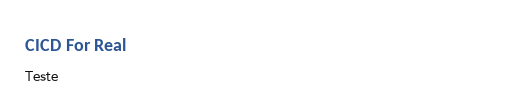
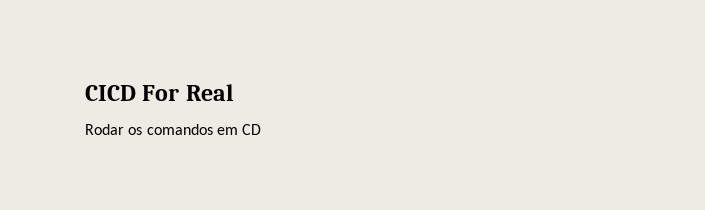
- Teste
+ Rodar os comandos em CD

